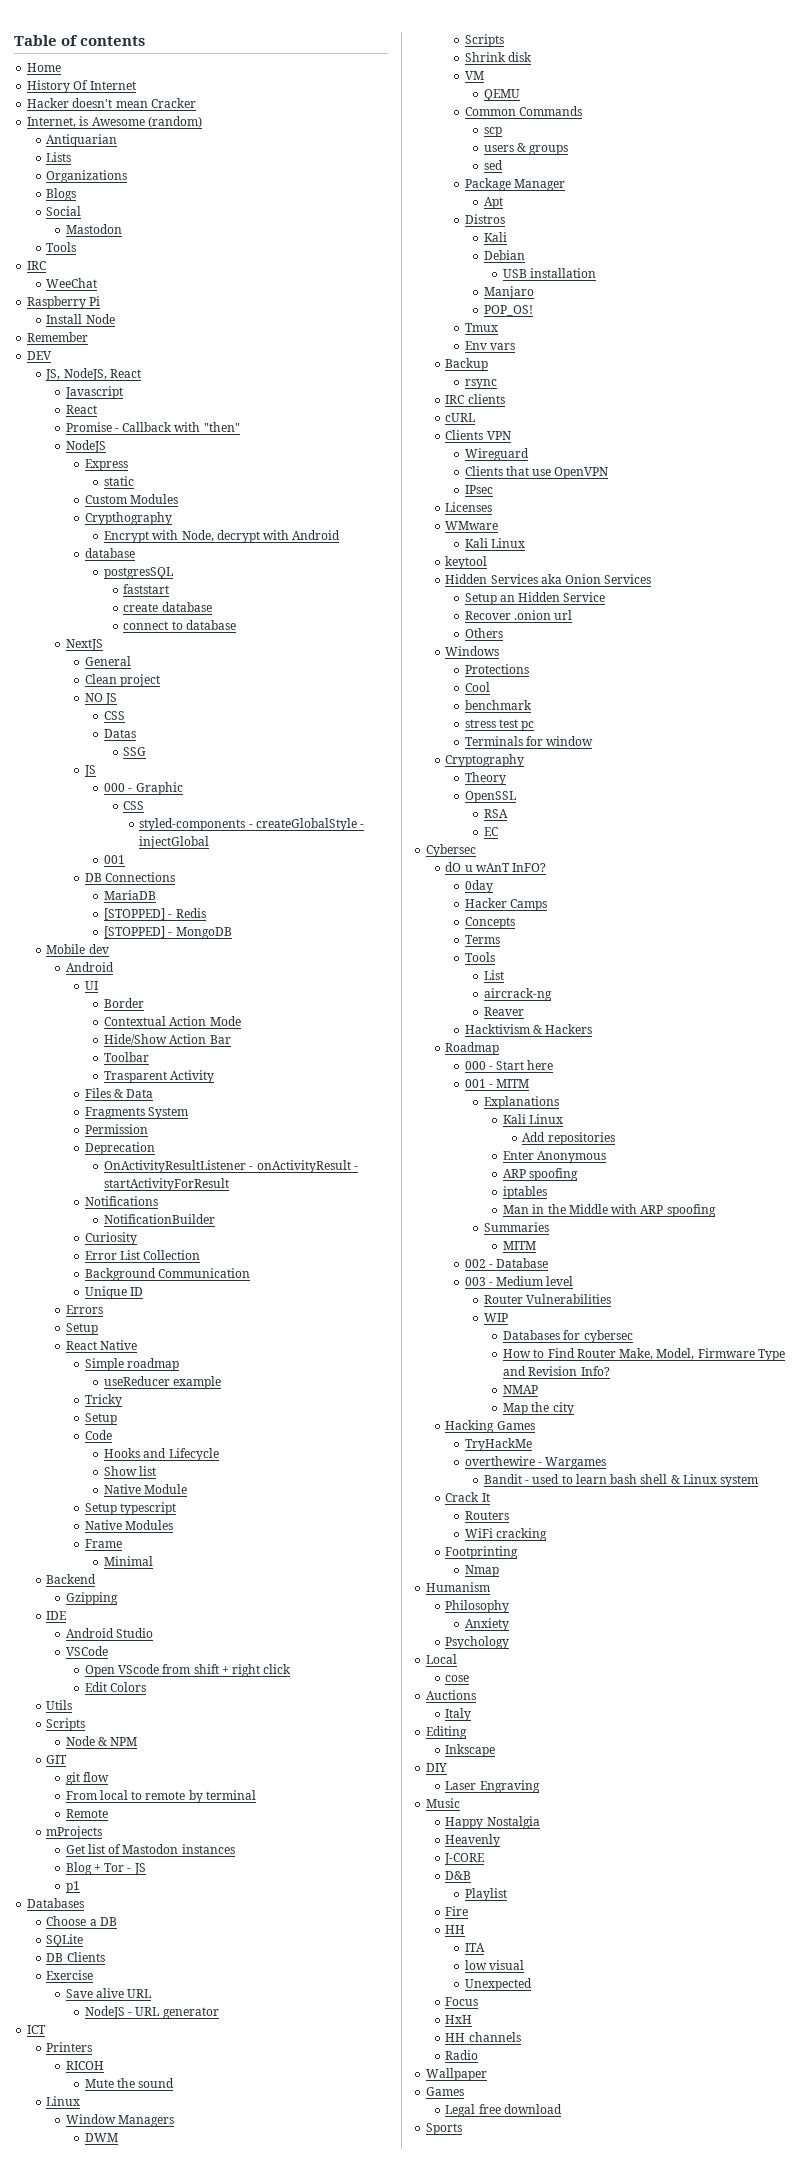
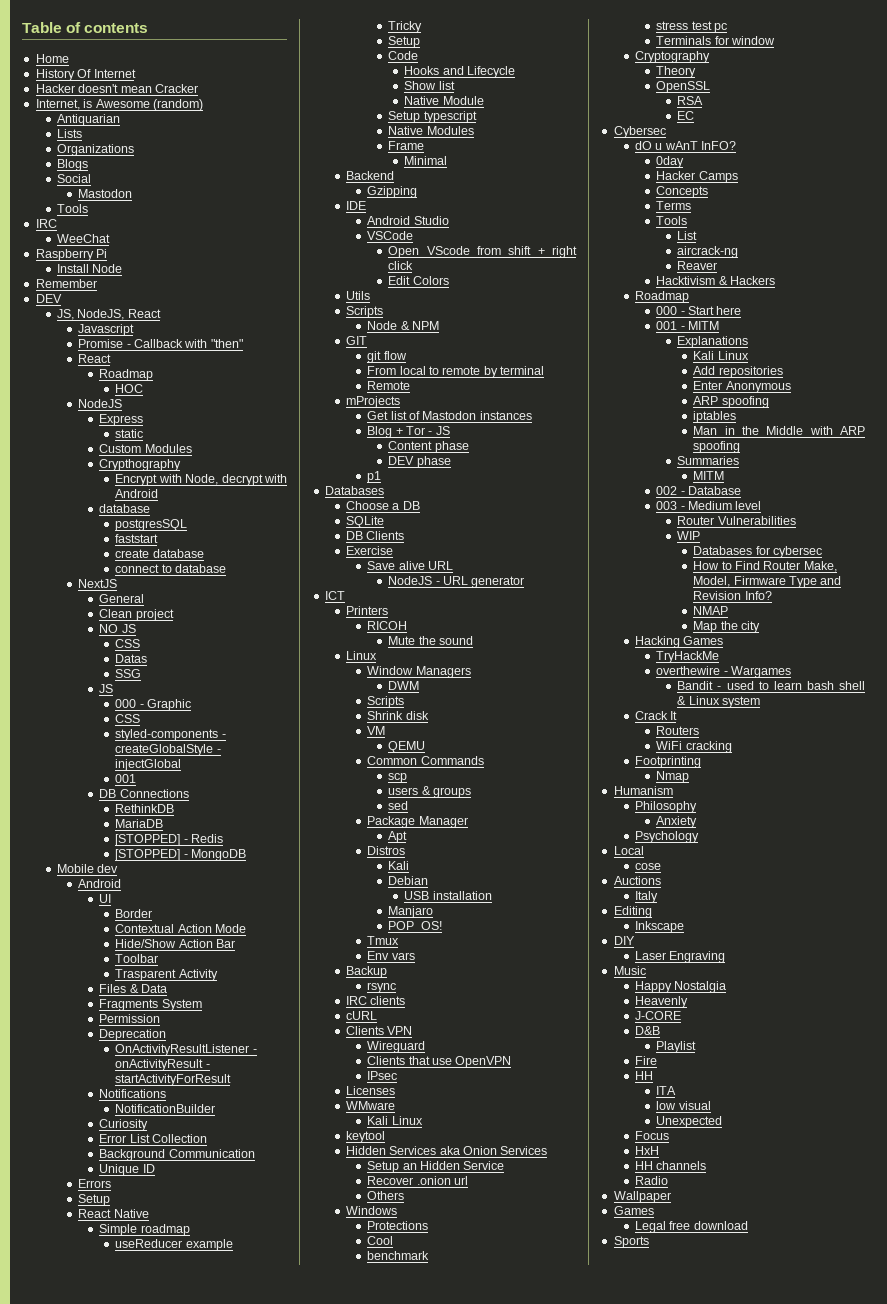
  Javascript
- React
  Promise - Callback with "then"
+ React
+ Roadmap
+ HOC
+ RethinkDB
+ Content phase
+ DEV phase

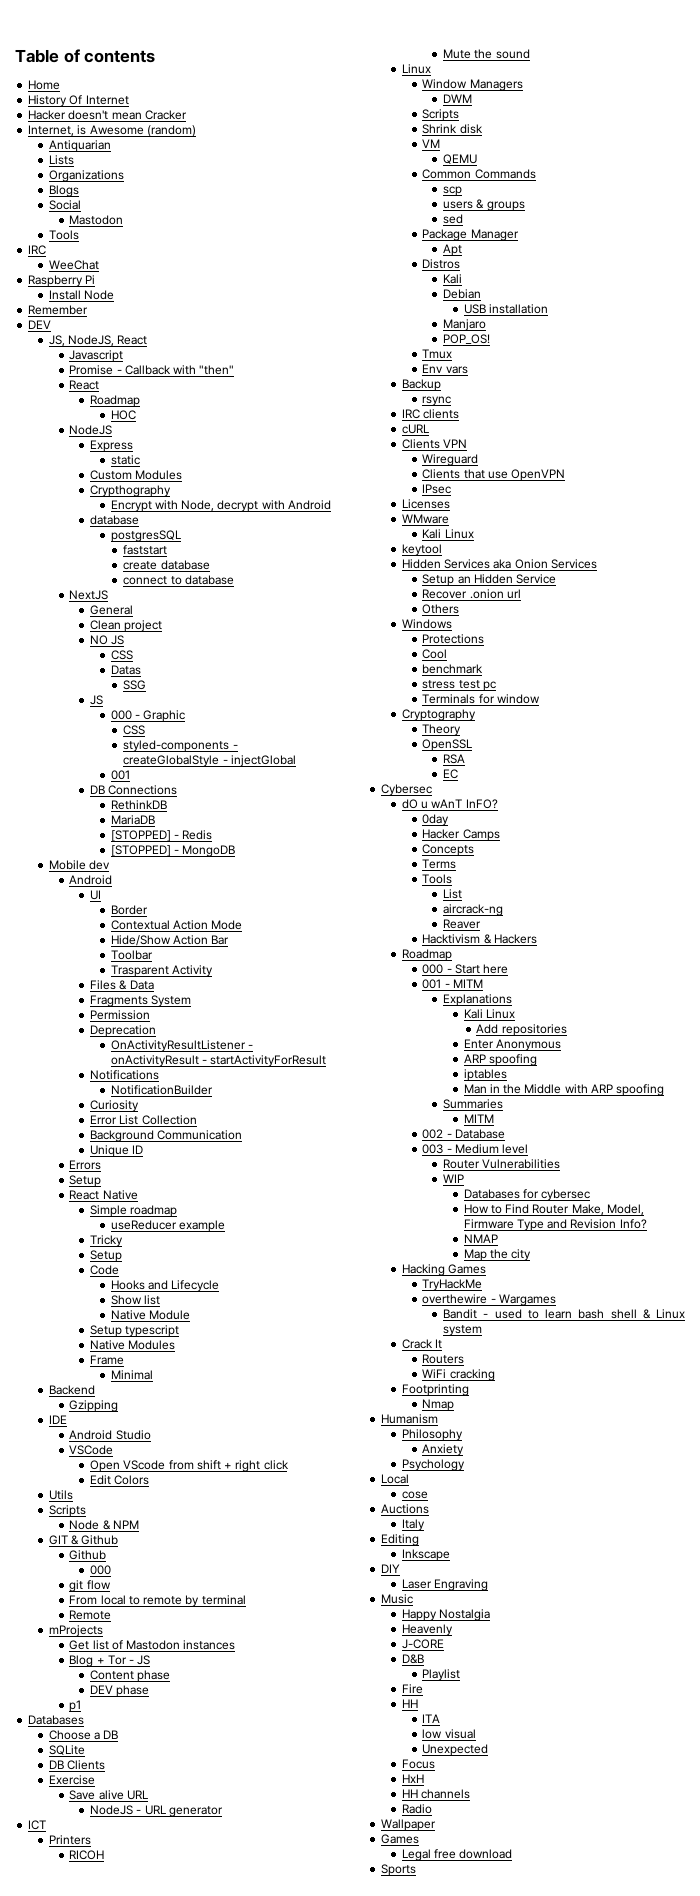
- GIT
+ GIT & Github
+ Github
+ 000

